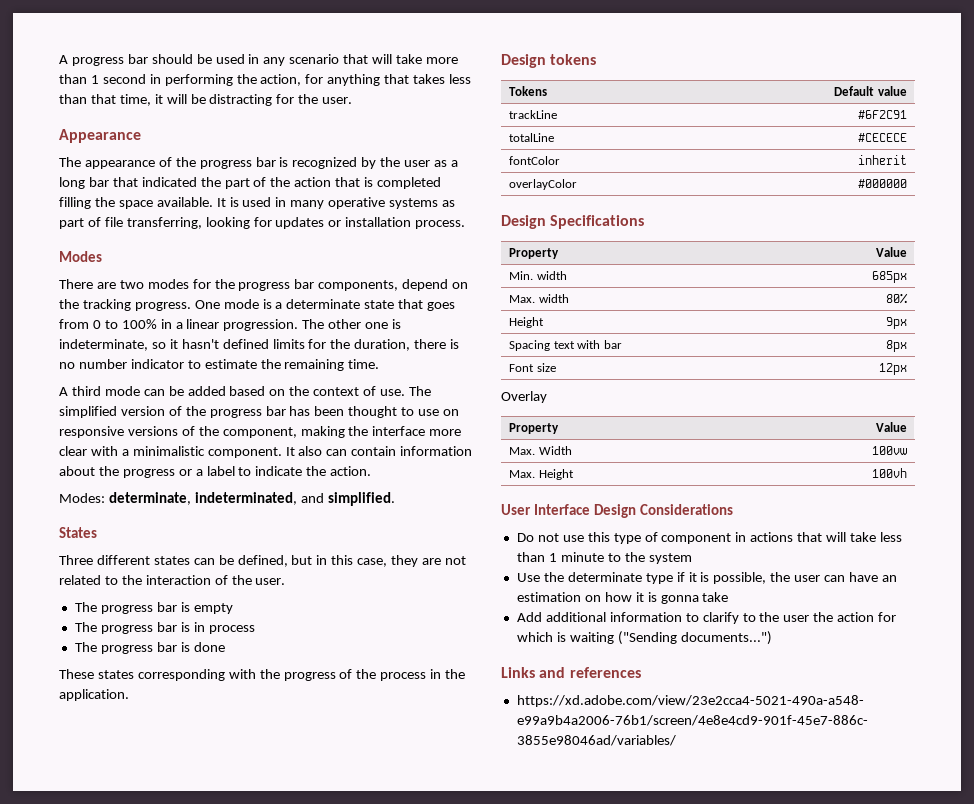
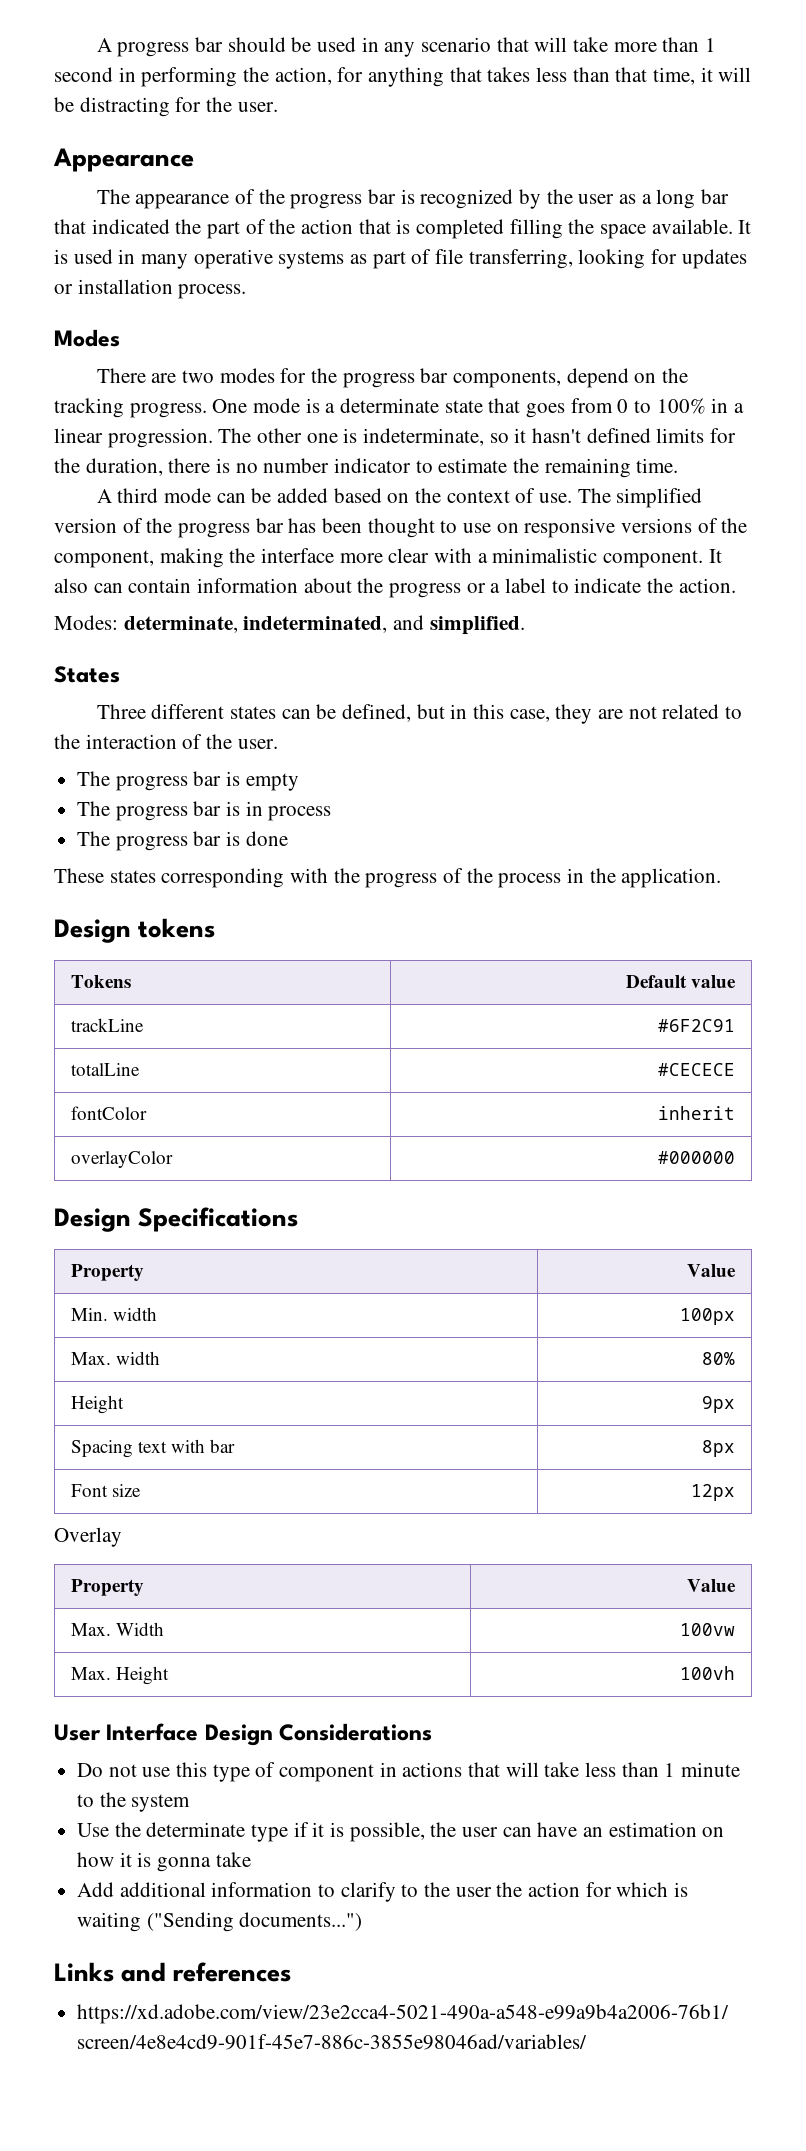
- Min. width | 685px
+ Min. width | 100px

